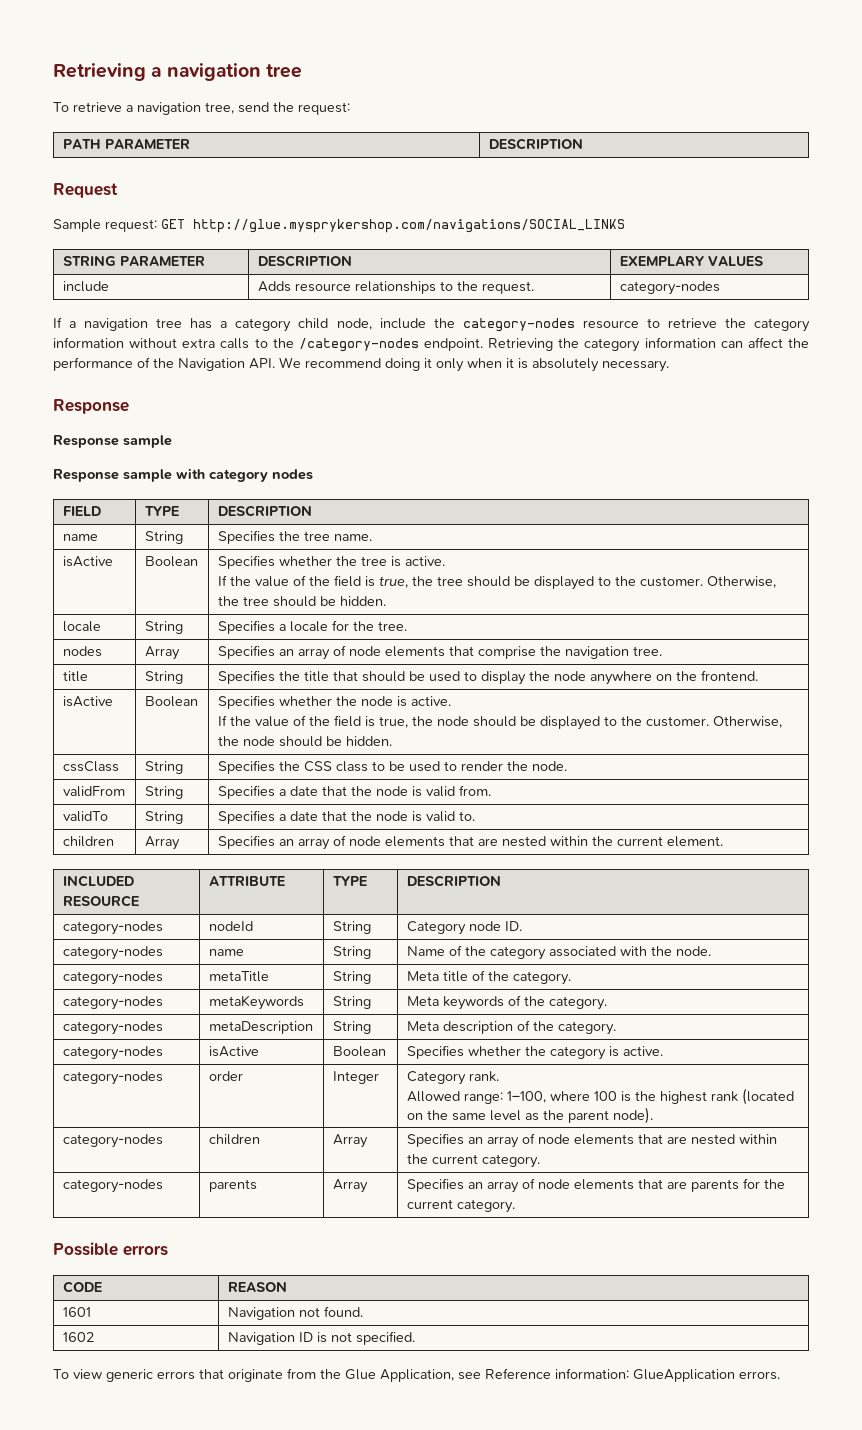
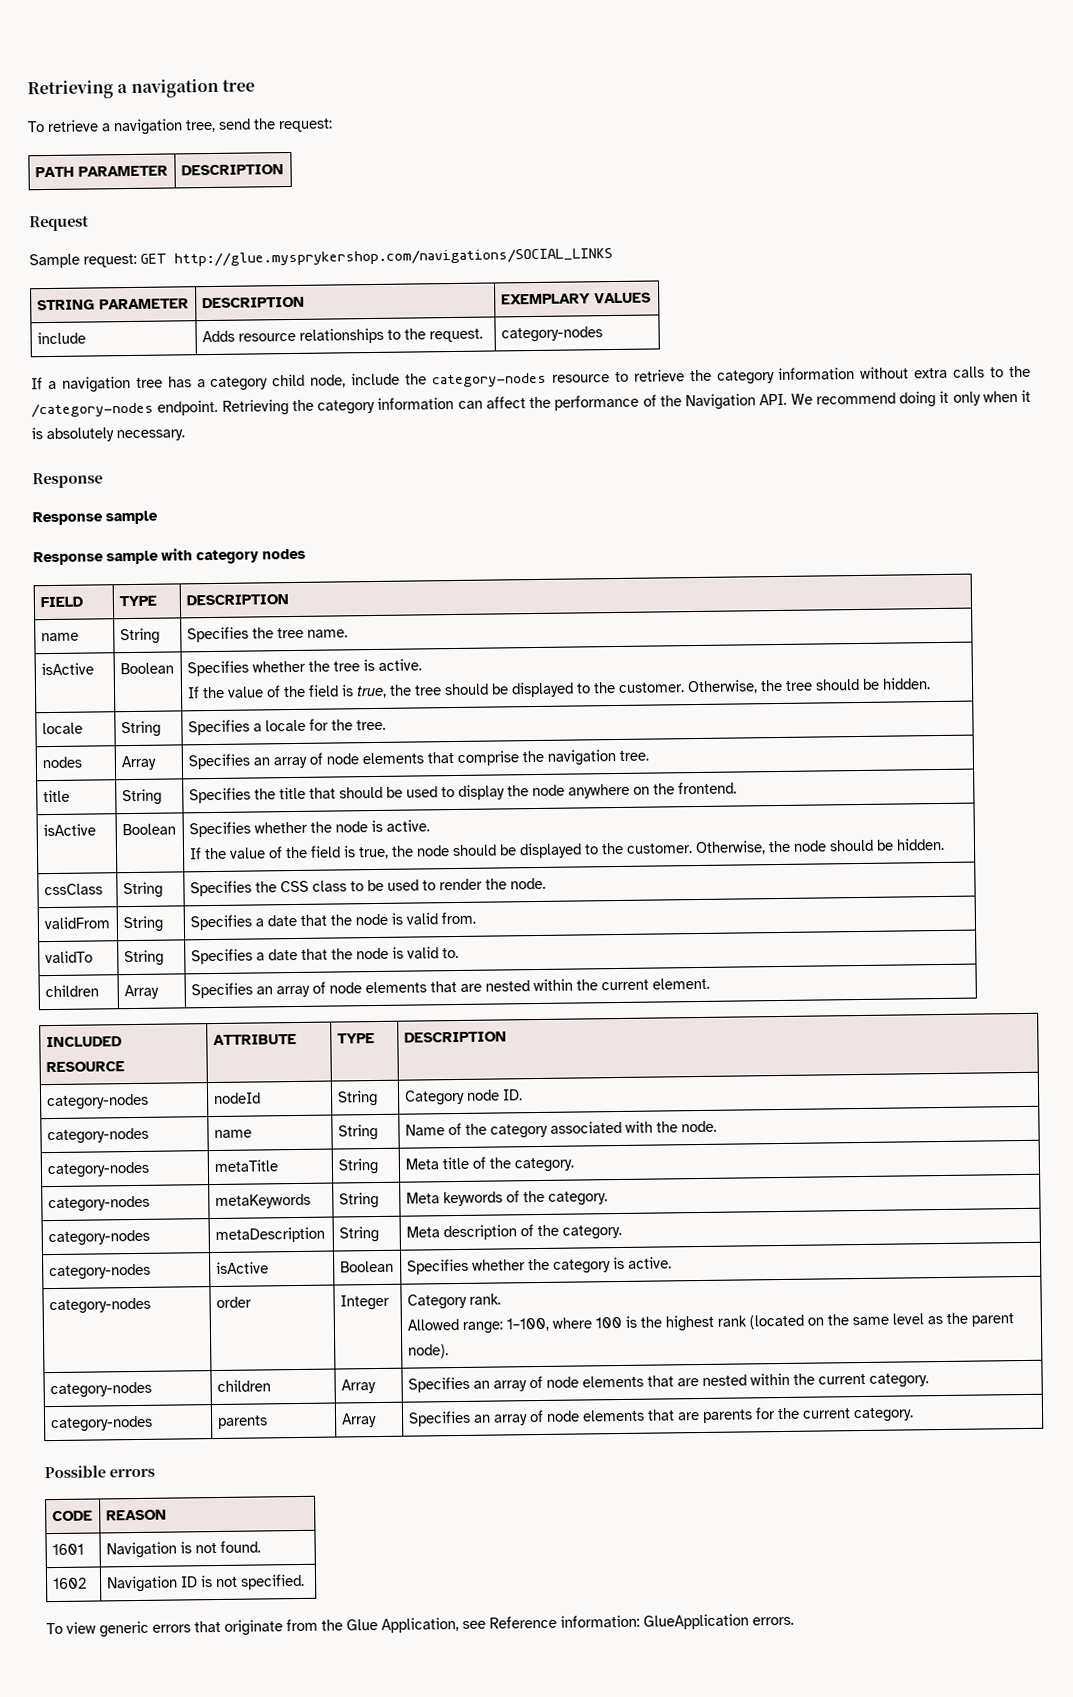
- 1601 | Navigation not found.
+ 1601 | Navigation is not found.

